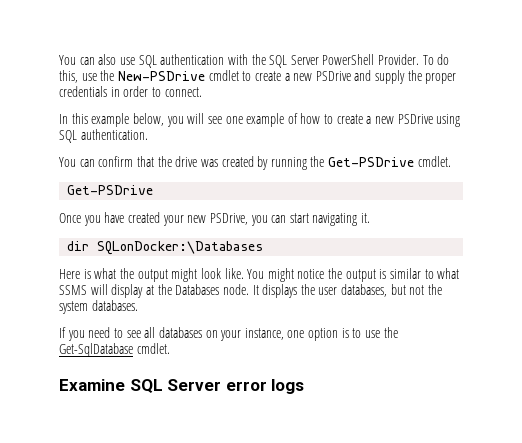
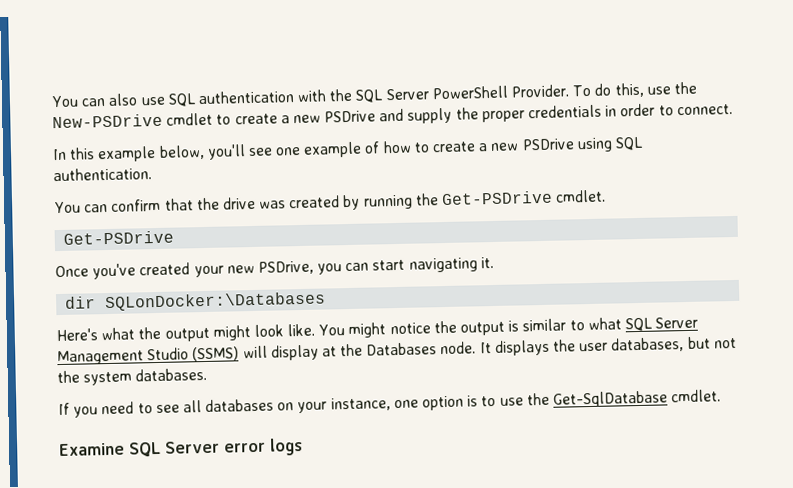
- In this example below, you will see one example of how to create a new PSDrive using SQL authentication.
+ In this example below, you'll see one example of how to create a new PSDrive using SQL authentication.
- Once you have created your new PSDrive, you can start navigating it.
+ Once you've created your new PSDrive, you can start navigating it.
- Here is what the output might look like.
+ Here's what the output might look like.
- You might notice the output is similar to what SSMS will display at the Databases node.
+ You might notice the output is similar to what SQL Server Management Studio (SSMS) will display at the Databases node.

